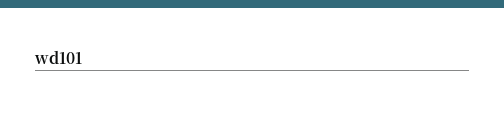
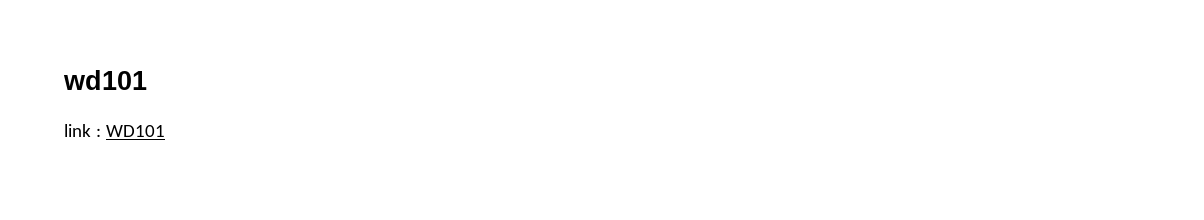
+ link : WD101

